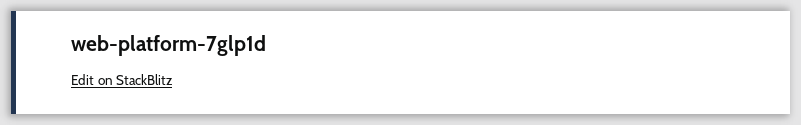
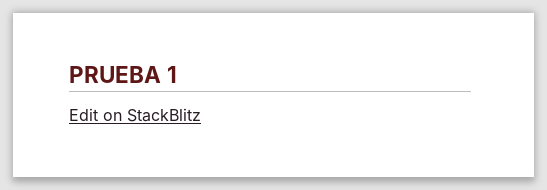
- web-platform-7glp1d
+ PRUEBA 1

